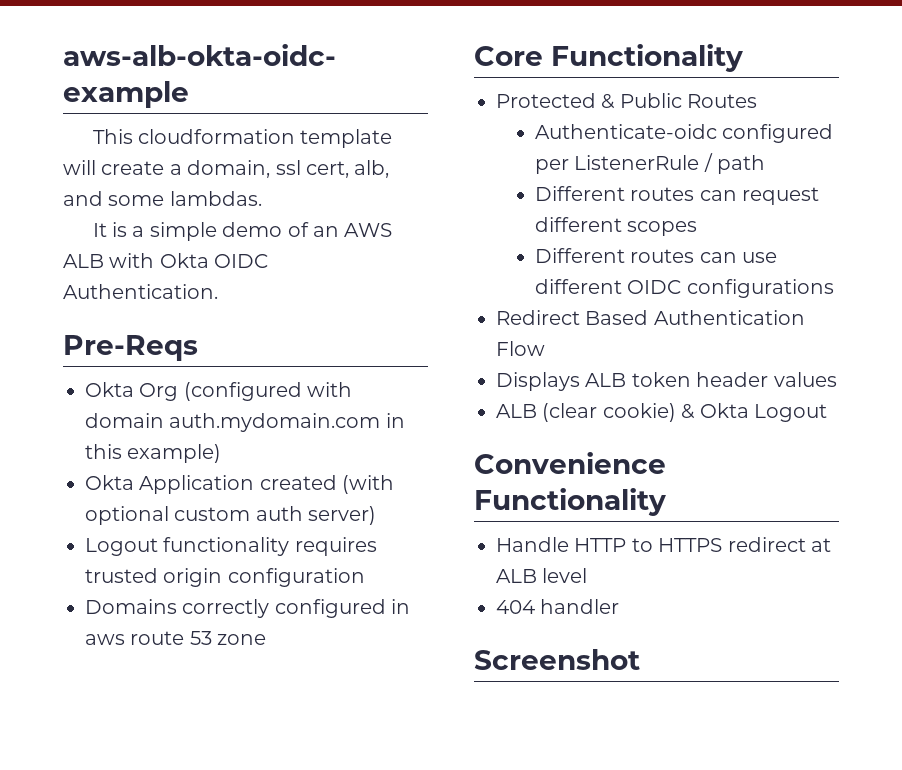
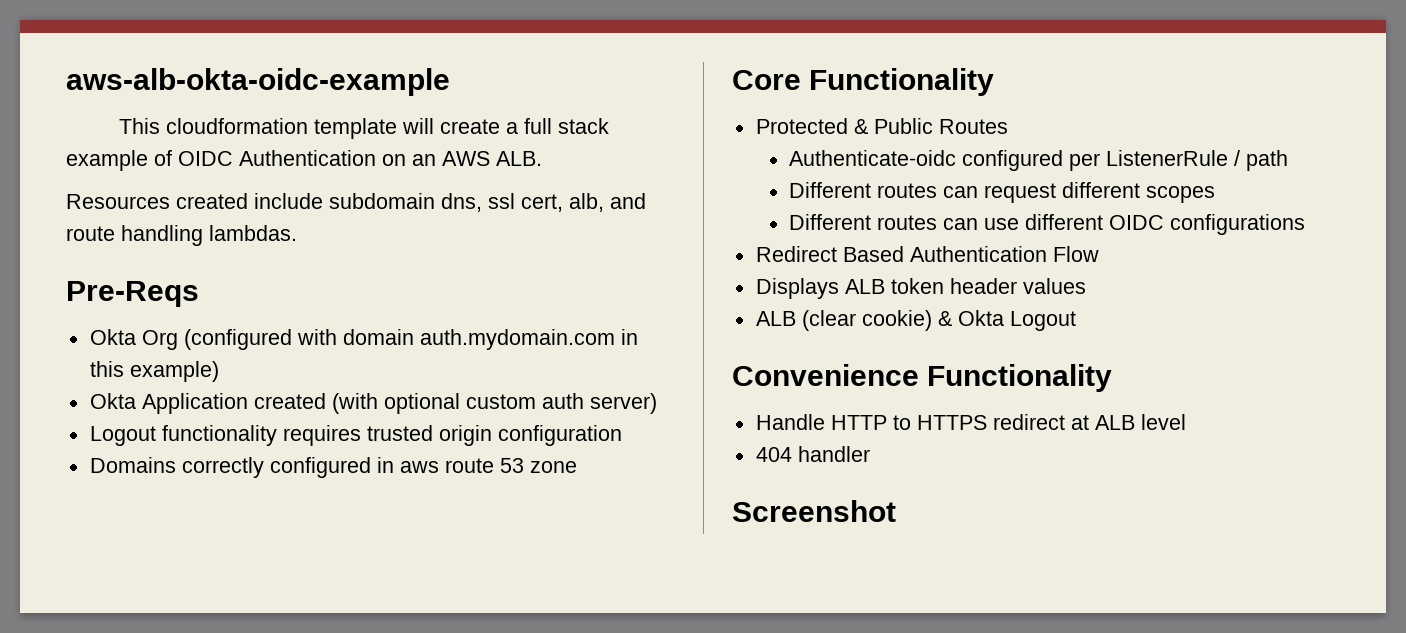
- This cloudformation template will create a domain, ssl cert, alb, and some lambdas.
+ This cloudformation template will create a full stack example of OIDC Authentication on an AWS ALB.
+ Resources created include subdomain dns, ssl cert, alb, and route handling lambdas.
- It is a simple demo of an AWS ALB with Okta OIDC Authentication.

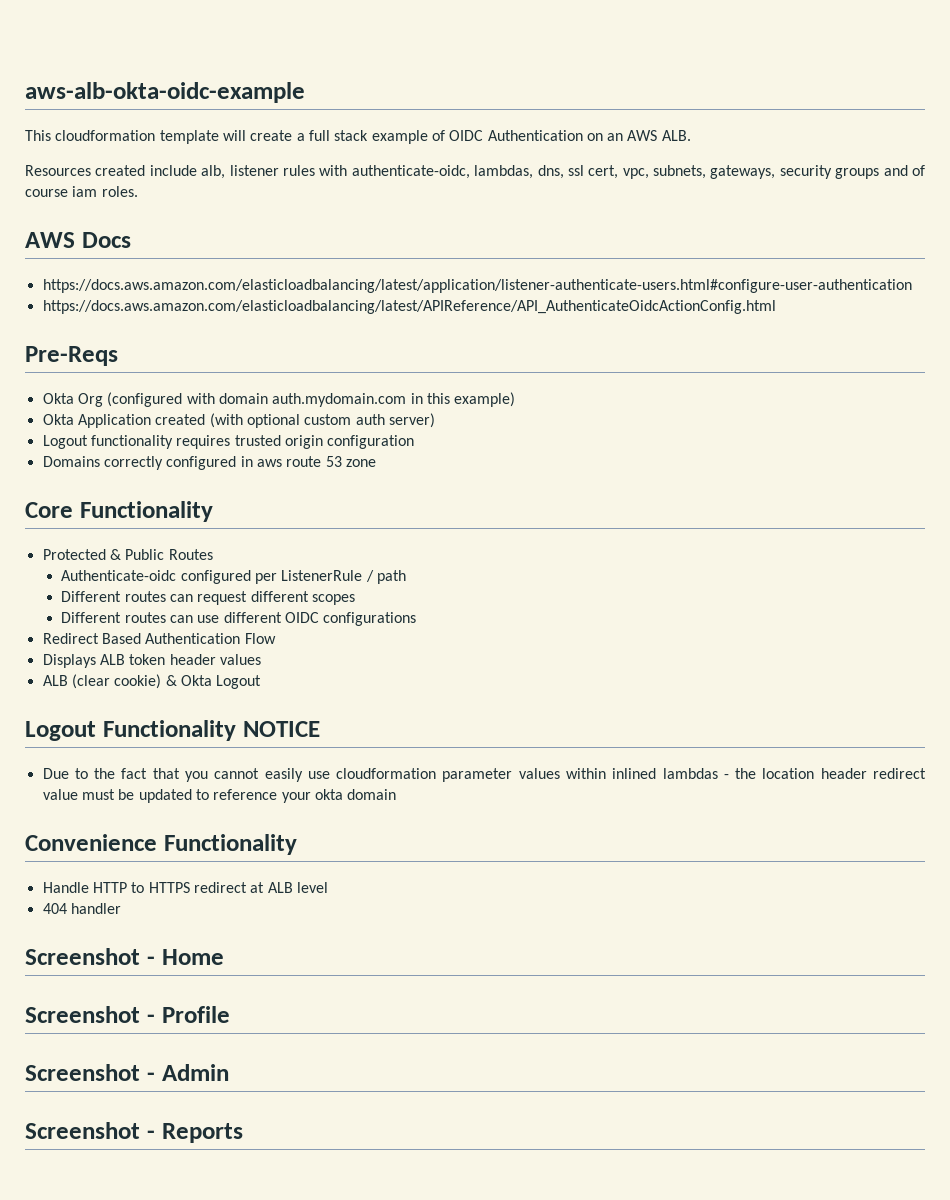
- Resources created include subdomain dns, ssl cert, alb, and route handling lambdas.
+ Resources created include alb, listener rules with authenticate-oidc, lambdas, dns, ssl cert, vpc, subnets, gateways, security groups and of course iam roles.
+ AWS Docs
+ https://docs.aws.amazon.com/elasticloadbalancing/latest/application/listener-authenticate-users.html#configure-user-authentication
+ https://docs.aws.amazon.com/elasticloadbalancing/latest/APIReference/API_AuthenticateOidcActionConfig.html
+ Logout Functionality NOTICE
+ Due to the fact that you cannot easily use cloudformation parameter values within inlined lambdas - the location header redirect value must be updated to reference your okta domain
- Screenshot
+ Screenshot - Home
+ Screenshot - Profile
+ Screenshot - Admin
+ Screenshot - Reports

